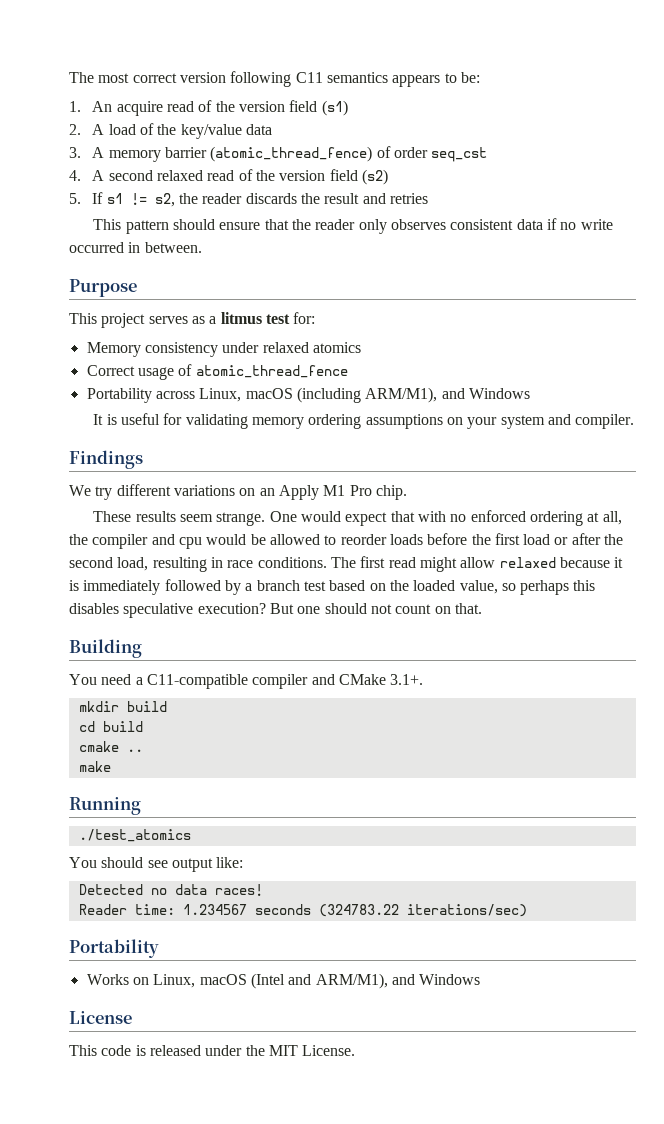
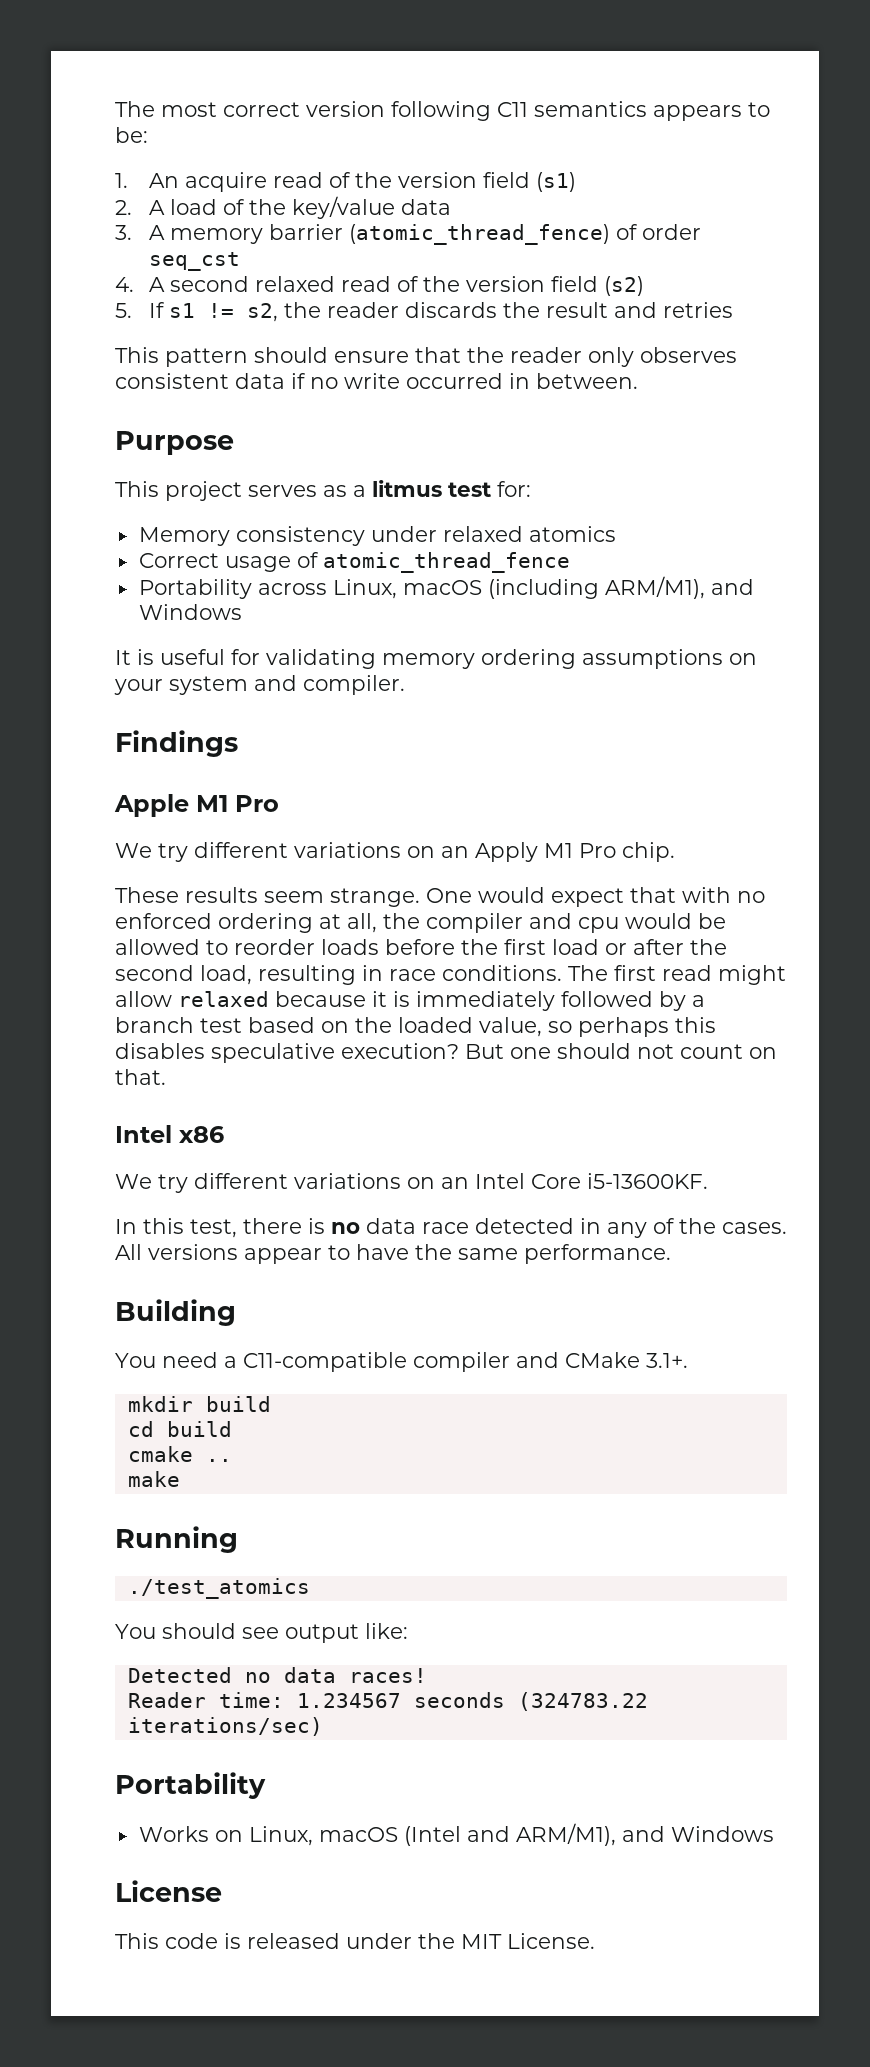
+ Apple M1 Pro
+ Intel x86
+ We try different variations on an Intel Core i5-13600KF.
+ In this test, there is no data race detected in any of the cases. All versions appear to have the same performance.

